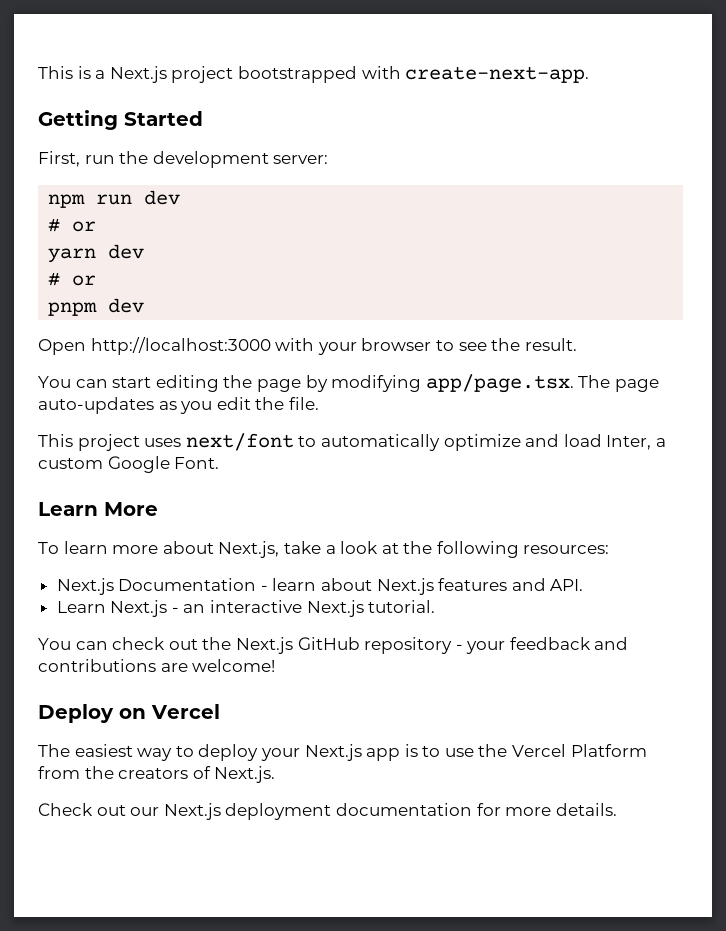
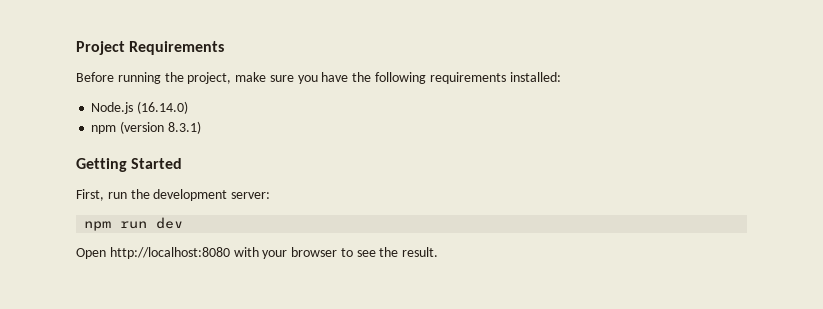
- This is a Next.js project bootstrapped with create-next-app.
+ Project Requirements
+ Before running the project, make sure you have the following requirements installed:
+ Node.js (16.14.0)
+ npm (version 8.3.1)
  npm run dev
- # or
- yarn dev
- # or
- pnpm dev
- Open http://localhost:3000 with your browser to see the result.
+ Open http://localhost:8080 with your browser to see the result.
- You can start editing the page by modifying app/page.tsx. The page auto-updates as you edit the file.
- This project uses next/font to automatically optimize and load Inter, a custom Google Font.
- Learn More
- To learn more about Next.js, take a look at the following resources:
- Next.js Documentation - learn about Next.js features and API.
- Learn Next.js - an interactive Next.js tutorial.
- You can check out the Next.js GitHub repository - your feedback and contributions are welcome!
- Deploy on Vercel
- The easiest way to deploy your Next.js app is to use the Vercel Platform from the creators of Next.js.
- Check out our Next.js deployment documentation for more details.

